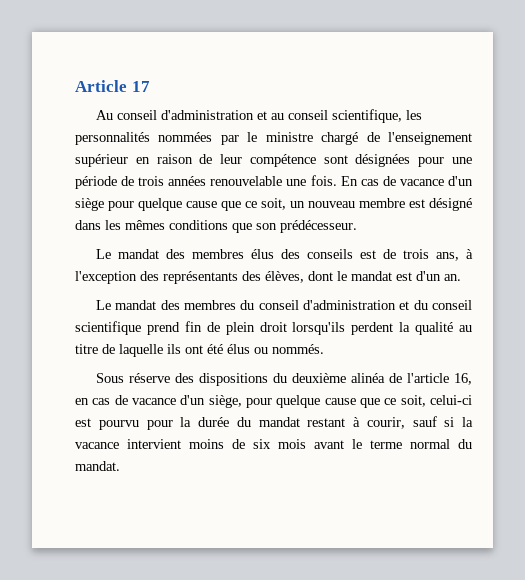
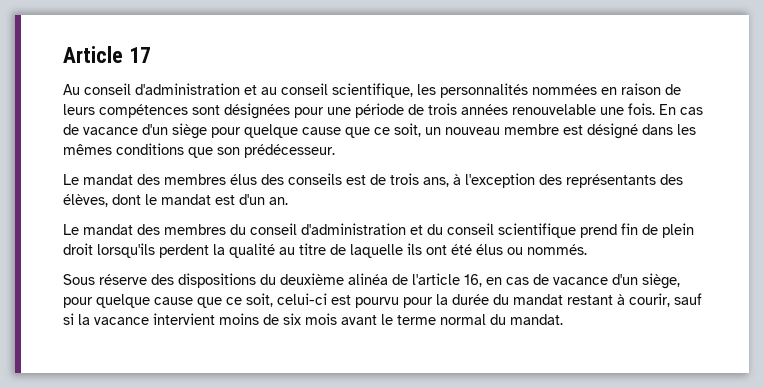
- Au conseil d'administration et au conseil scientifique, les personnalités nommées par le ministre chargé de l'enseignement supérieur en raison de leur compétence sont désignées pour une période de trois années renouvelable une fois.
+ Au conseil d'administration et au conseil scientifique, les personnalités nommées en raison de leurs compétences sont désignées pour une période de trois années renouvelable une fois.

